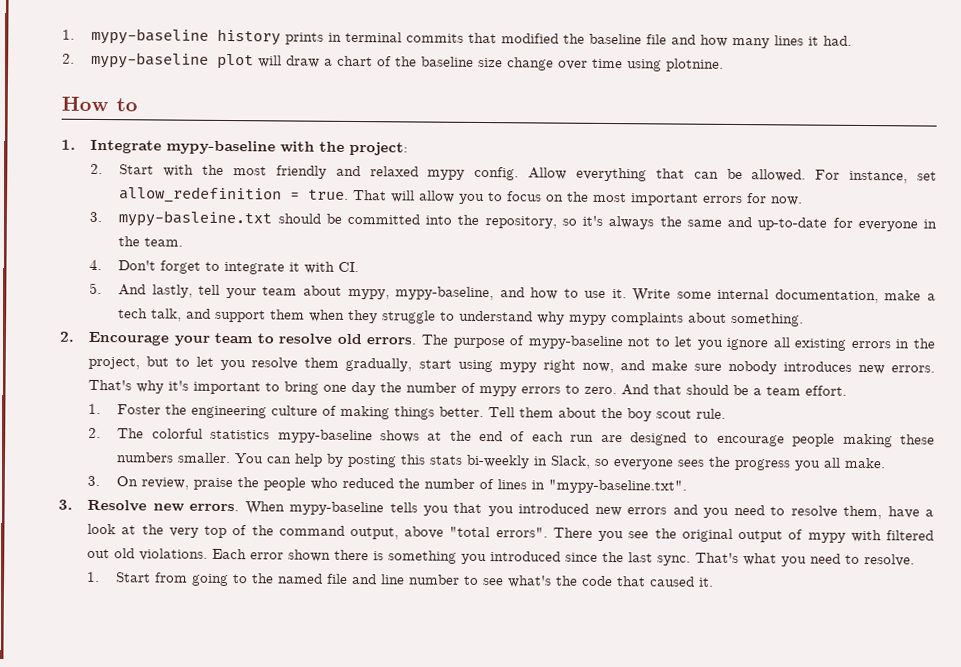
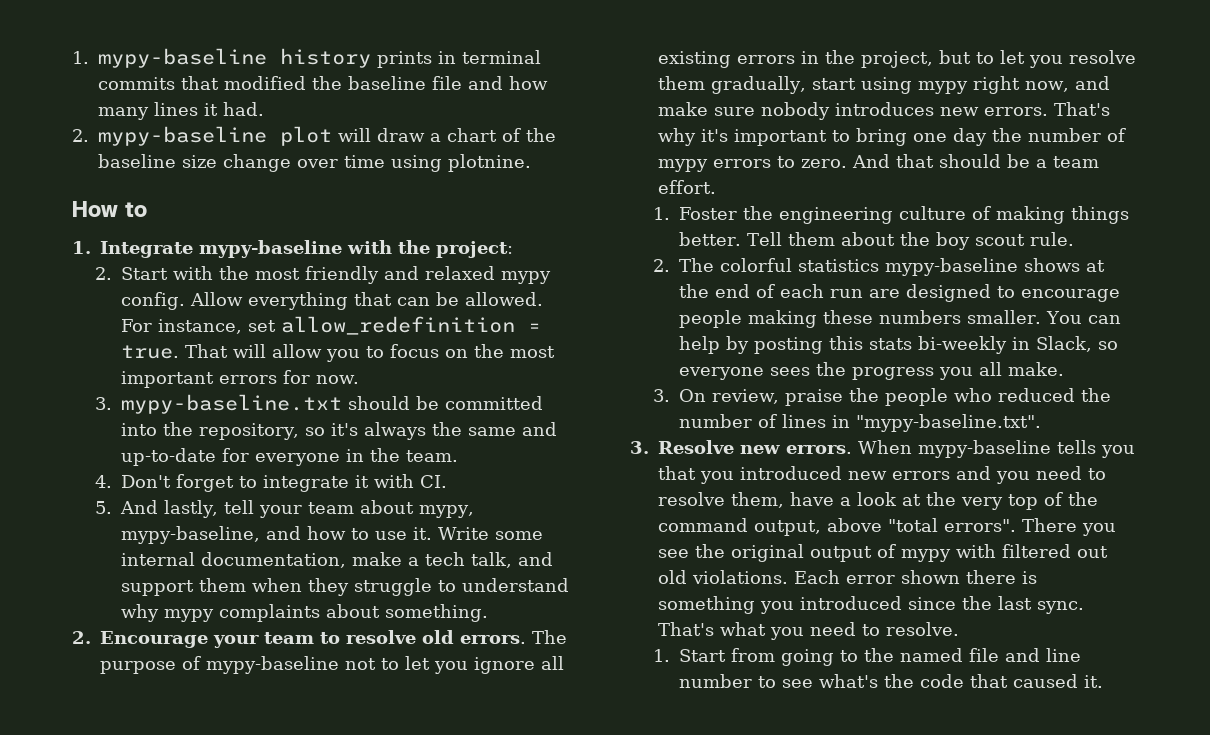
- 3. mypy-basleine.txt should be committed into the repository, so it's always the same and up-to-date for everyone in the team.
+ 3. mypy-baseline.txt should be committed into the repository, so it's always the same and up-to-date for everyone in the team.

